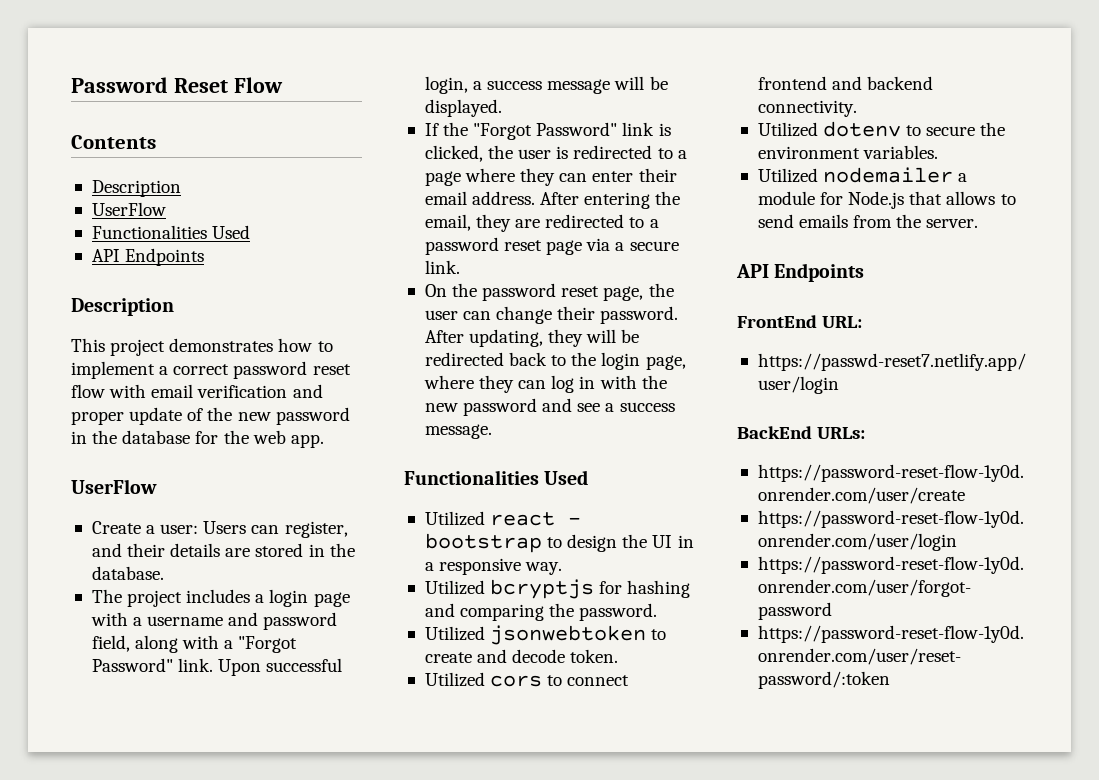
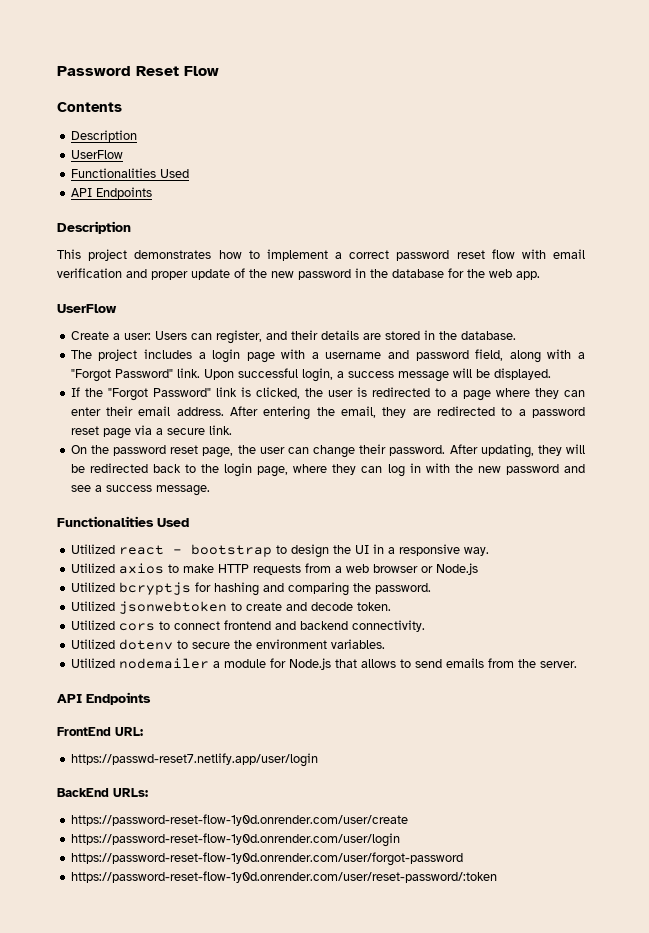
+ Utilized axios to make HTTP requests from a web browser or Node.js

